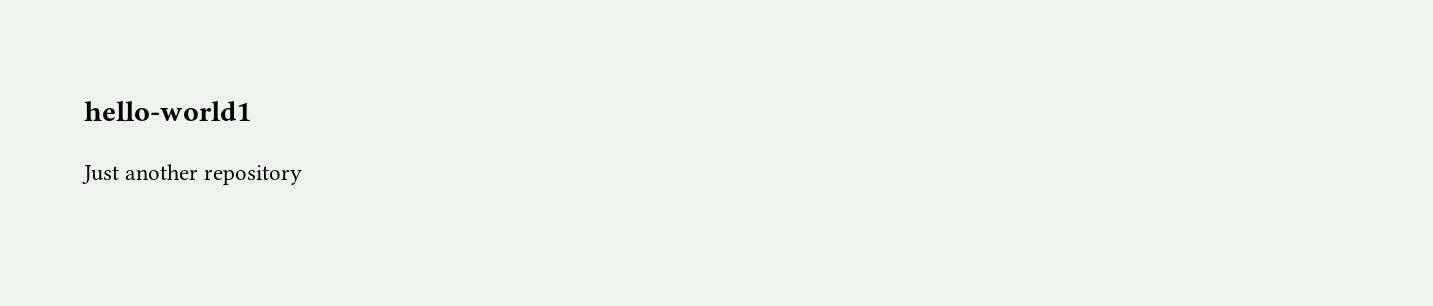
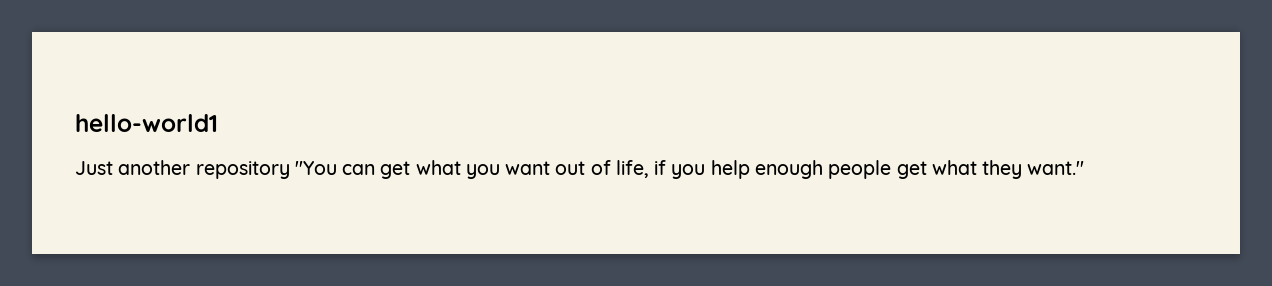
- Just another repository
+ Just another repository "You can get what you want out of life, if you help enough people get what they want."

